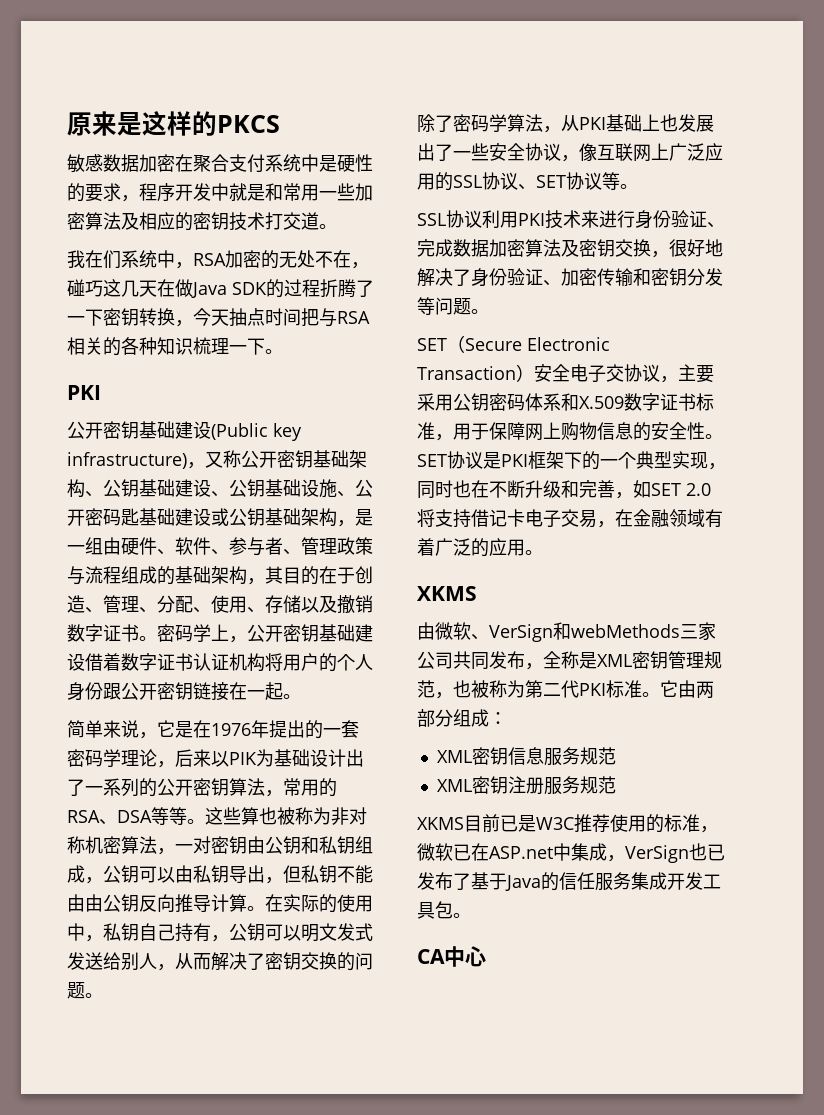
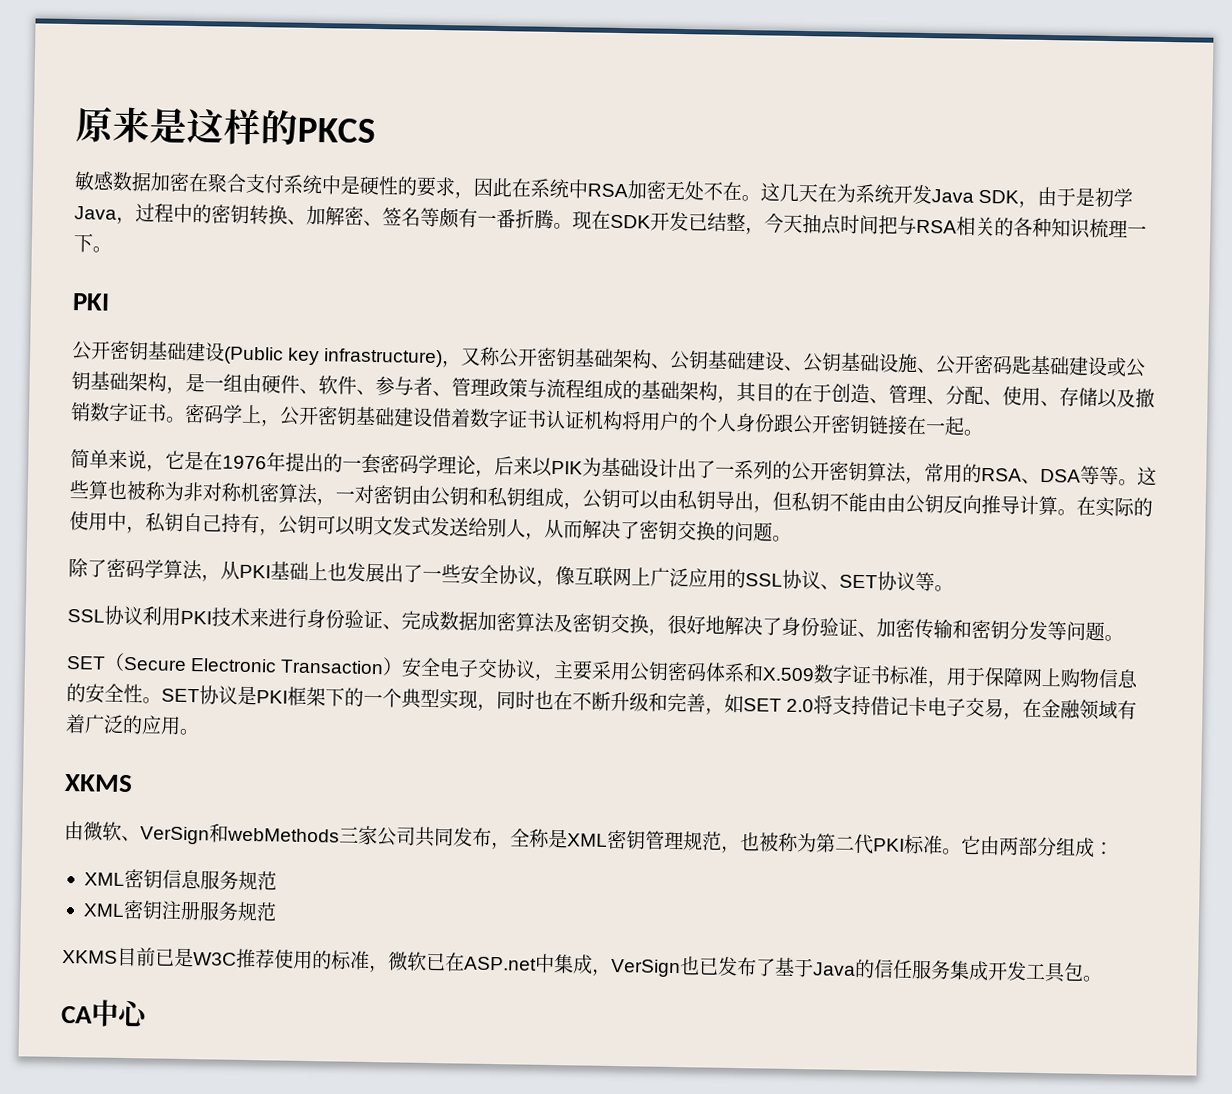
- 敏感数据加密在聚合支付系统中是硬性的要求，程序开发中就是和常用一些加密算法及相应的密钥技术打交道。
- 我在们系统中，RSA加密的无处不在，碰巧这几天在做Java SDK的过程折腾了一下密钥转换，今天抽点时间把与RSA相关的各种知识梳理一下。
+ 敏感数据加密在聚合支付系统中是硬性的要求，因此在系统中RSA加密无处不在。这几天在为系统开发Java SDK，由于是初学Java，过程中的密钥转换、加解密、签名等颇有一番折腾。现在SDK开发已结整，今天抽点时间把与RSA相关的各种知识梳理一下。

